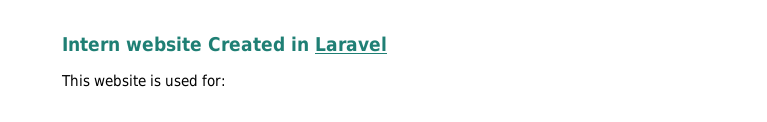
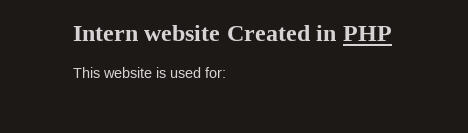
- Intern website Created in Laravel
+ Intern website Created in PHP

